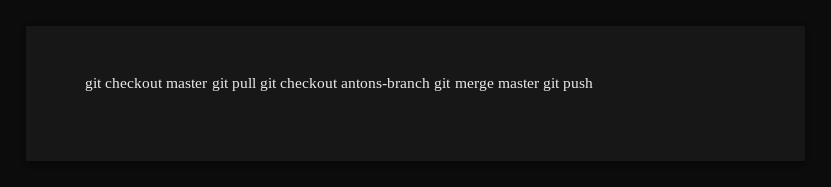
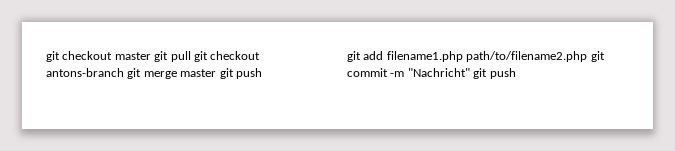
+ git add filename1.php path/to/filename2.php git commit -m "Nachricht" git push

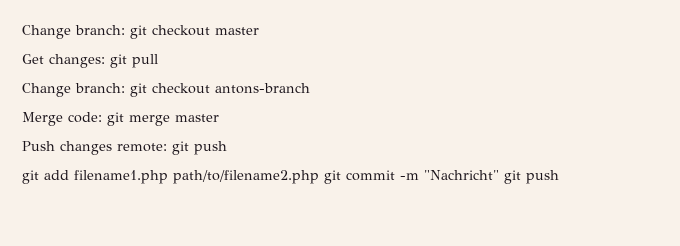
- git checkout master git pull git checkout antons-branch git merge master git push
+ Change branch: git checkout master
+ Get changes: git pull
+ Change branch: git checkout antons-branch
+ Merge code: git merge master
+ Push changes remote: git push

